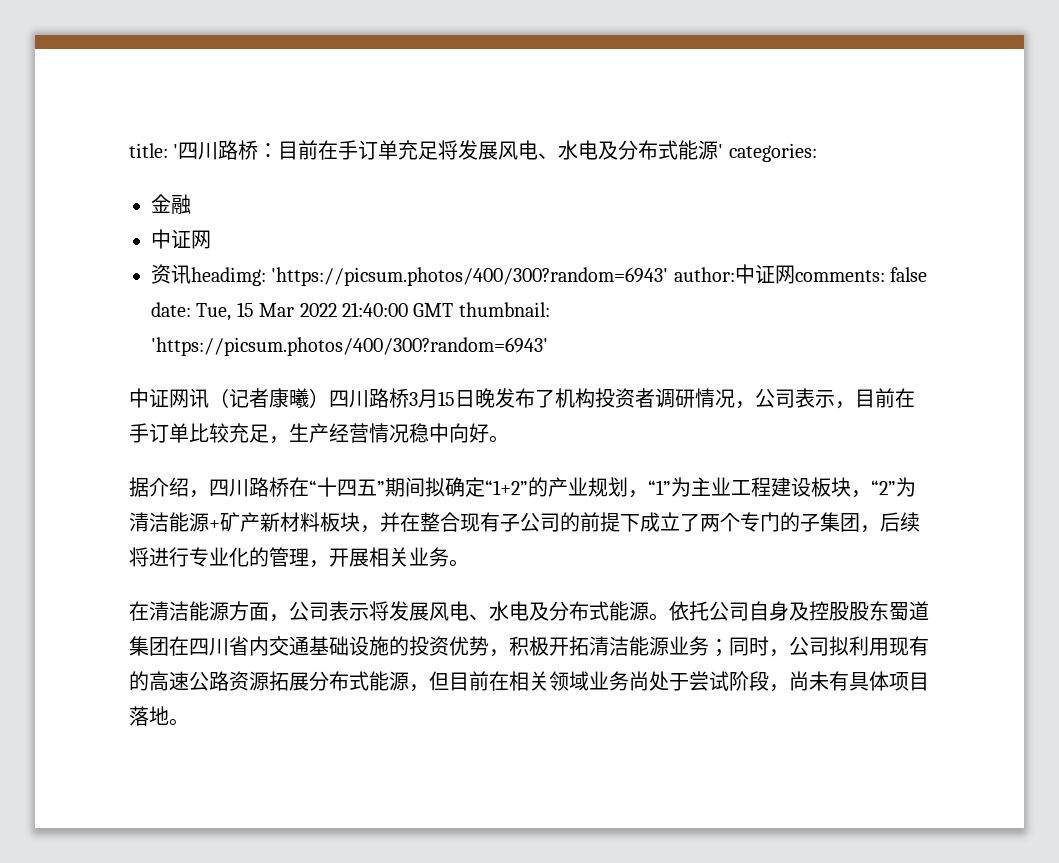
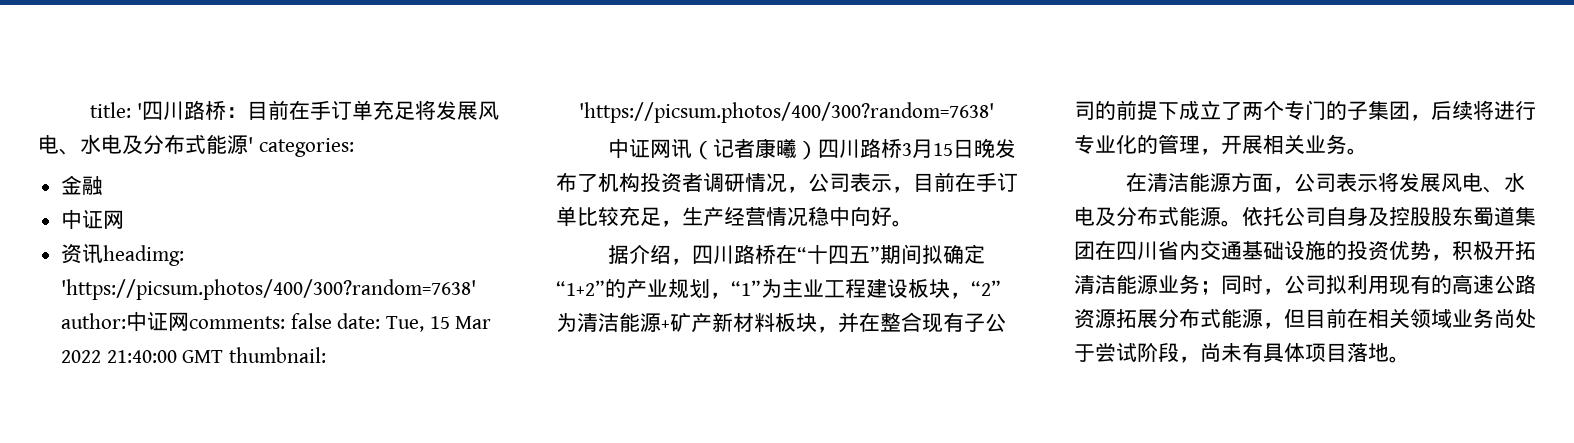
- 资讯headimg: 'https://picsum.photos/400/300?random=6943' author:中证网comments: false date: Tue, 15 Mar 2022 21:40:00 GMT thumbnail: 'https://picsum.photos/400/300?random=6943'
+ 资讯headimg: 'https://picsum.photos/400/300?random=7638' author:中证网comments: false date: Tue, 15 Mar 2022 21:40:00 GMT thumbnail: 'https://picsum.photos/400/300?random=7638'

